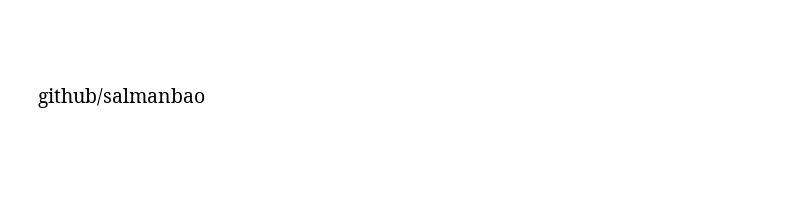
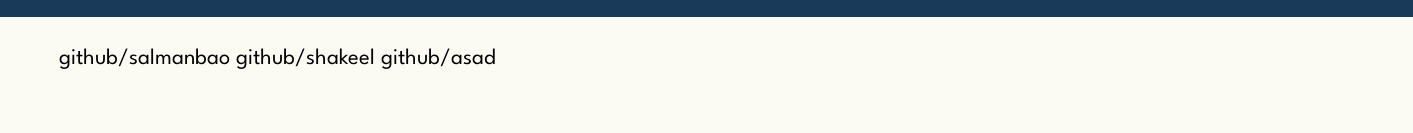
- github/salmanbao
+ github/salmanbao github/shakeel github/asad

